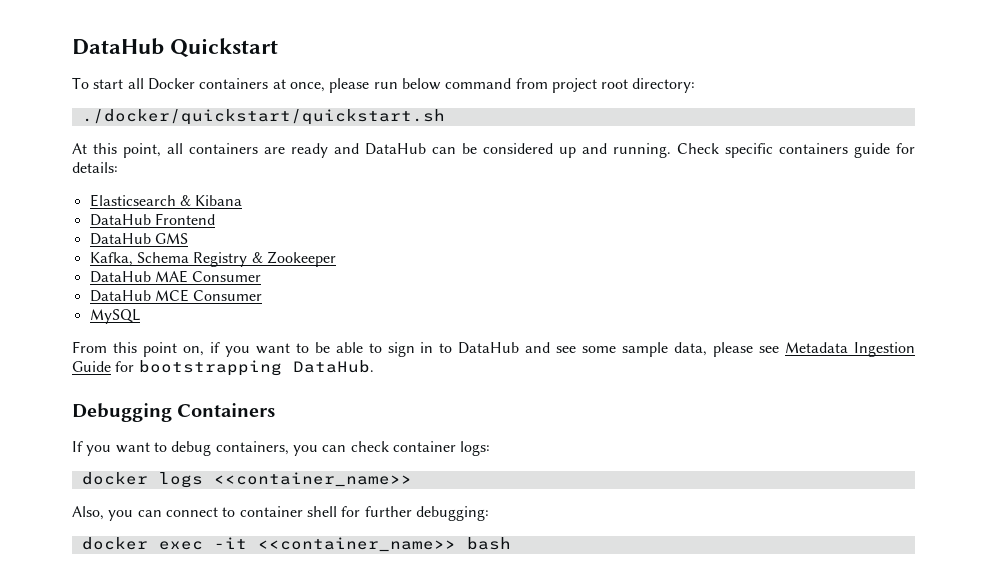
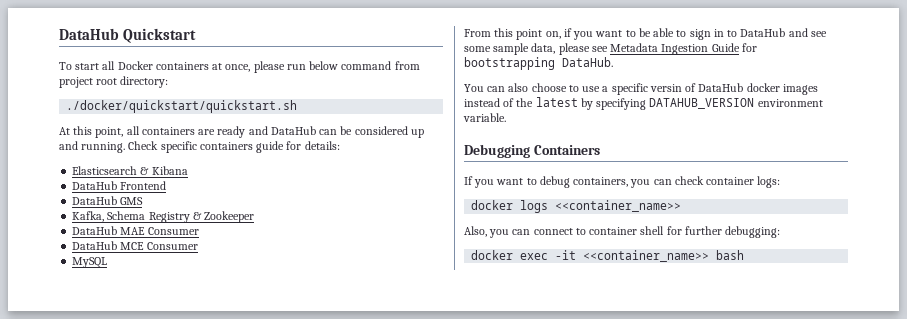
+ You can also choose to use a specific versin of DataHub docker images instead of the latest by specifying DATAHUB_VERSION environment variable.

